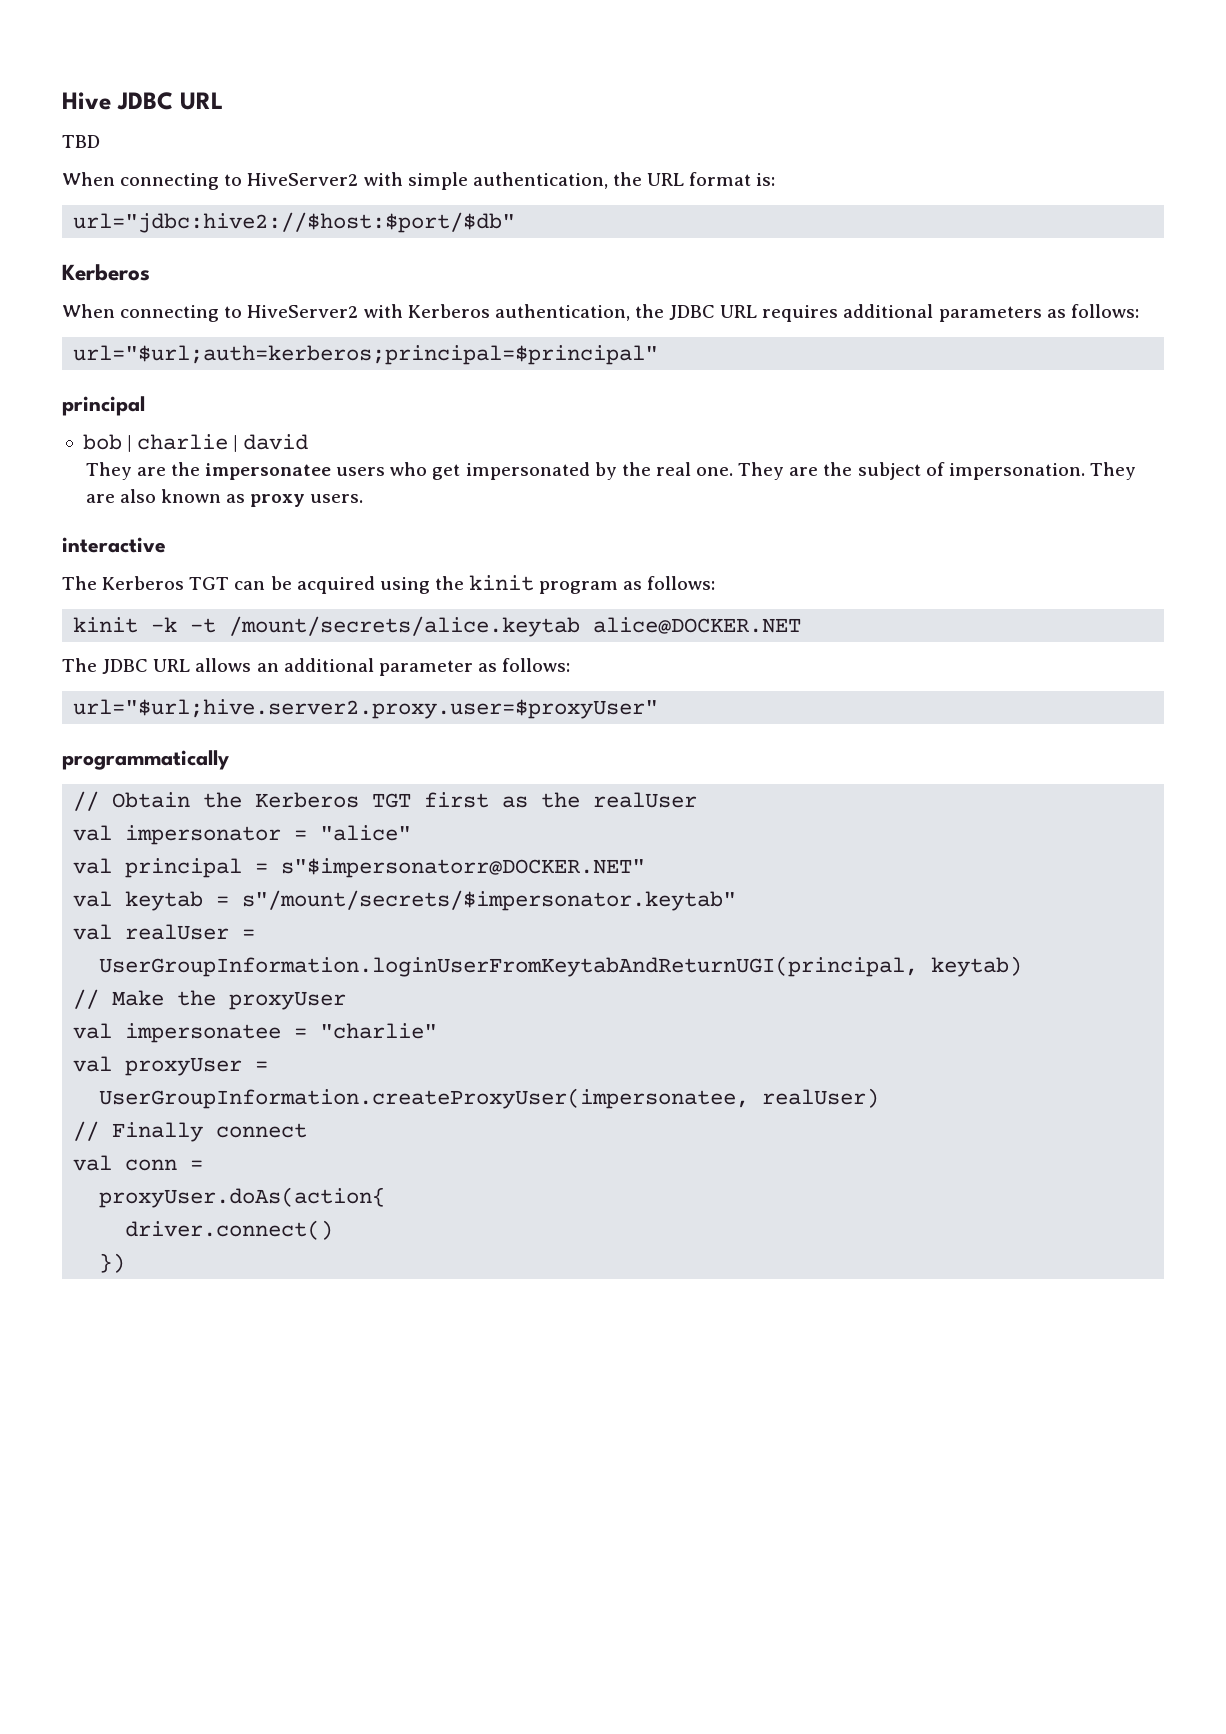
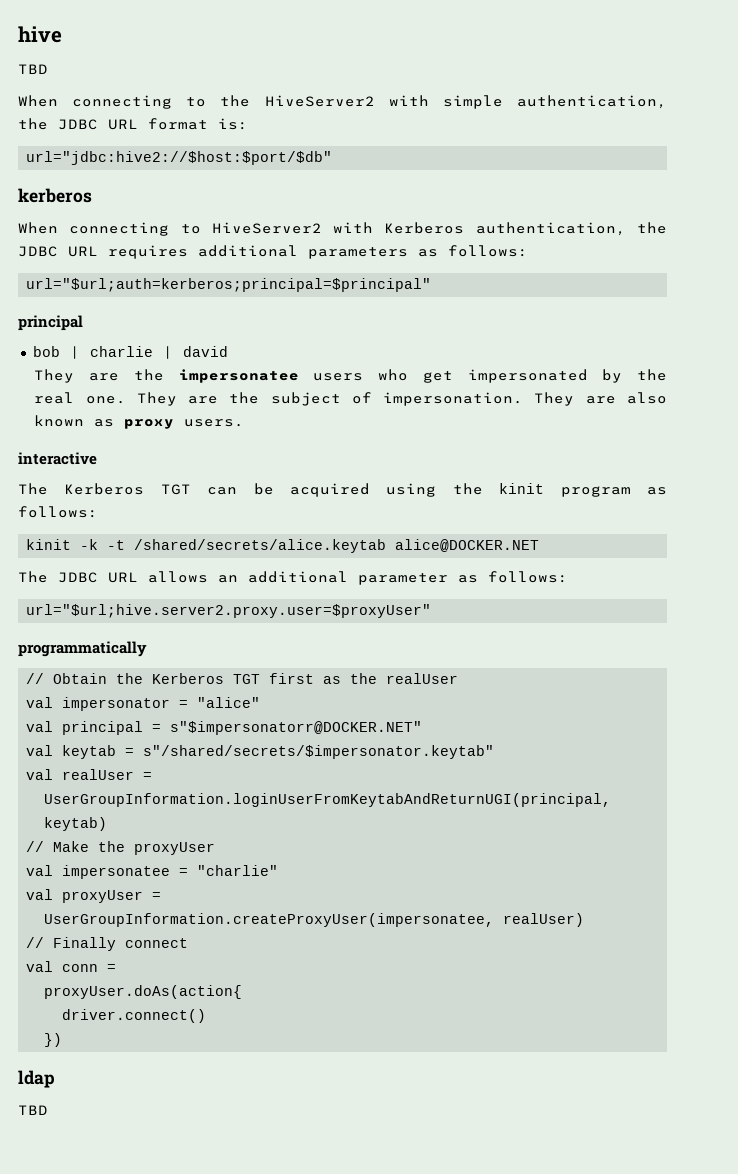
- Hive JDBC URL
+ hive
- When connecting to HiveServer2 with simple authentication, the URL format is:
+ When connecting to the HiveServer2 with simple authentication, the JDBC URL format is:
  url="jdbc:hive2://$host:$port/$db"
- Kerberos
+ kerberos
- kinit -k -t /mount/secrets/alice.keytab alice@DOCKER.NET
+ kinit -k -t /shared/secrets/alice.keytab alice@DOCKER.NET
- val keytab = s"/mount/secrets/$impersonator.keytab"
+ val keytab = s"/shared/secrets/$impersonator.keytab"
+ ldap
+ TBD

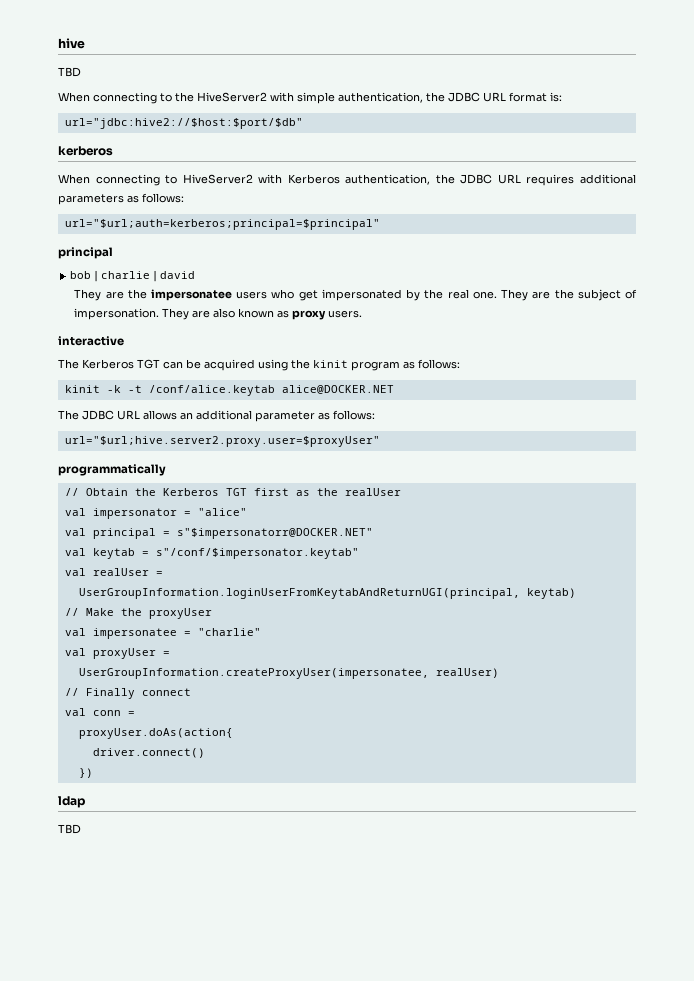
- kinit -k -t /shared/secrets/alice.keytab alice@DOCKER.NET
+ kinit -k -t /conf/alice.keytab alice@DOCKER.NET
- val keytab = s"/shared/secrets/$impersonator.keytab"
+ val keytab = s"/conf/$impersonator.keytab"

